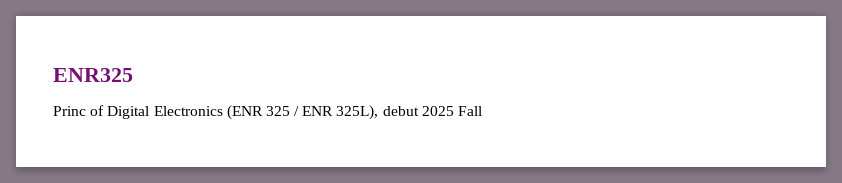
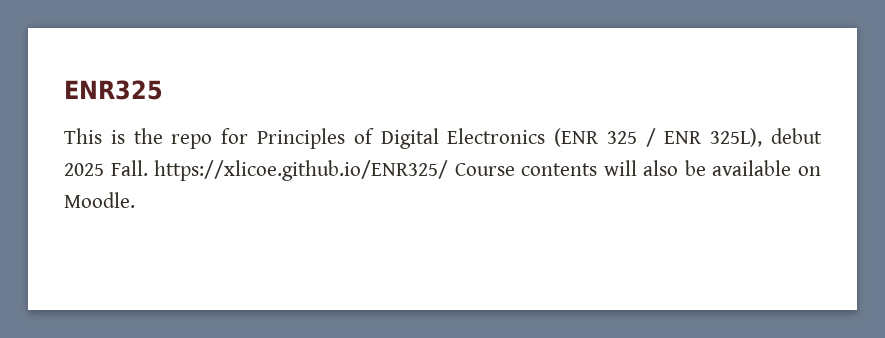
- Princ of Digital Electronics (ENR 325 / ENR 325L), debut 2025 Fall
+ This is the repo for Principles of Digital Electronics (ENR 325 / ENR 325L), debut 2025 Fall. https://xlicoe.github.io/ENR325/ Course contents will also be available on Moodle.

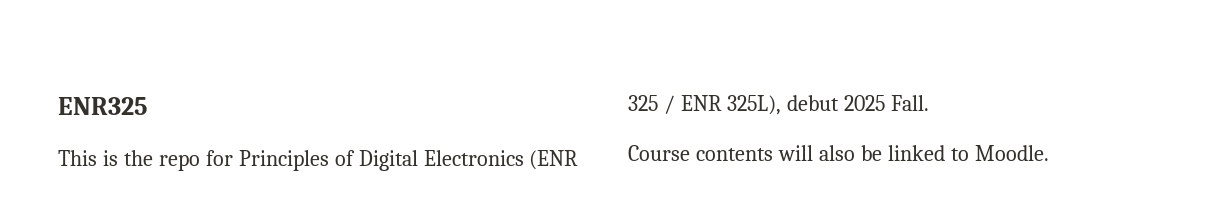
- This is the repo for Principles of Digital Electronics (ENR 325 / ENR 325L), debut 2025 Fall. https://xlicoe.github.io/ENR325/ Course contents will also be available on Moodle.
+ This is the repo for Principles of Digital Electronics (ENR 325 / ENR 325L), debut 2025 Fall.
+ Course contents will also be linked to Moodle.

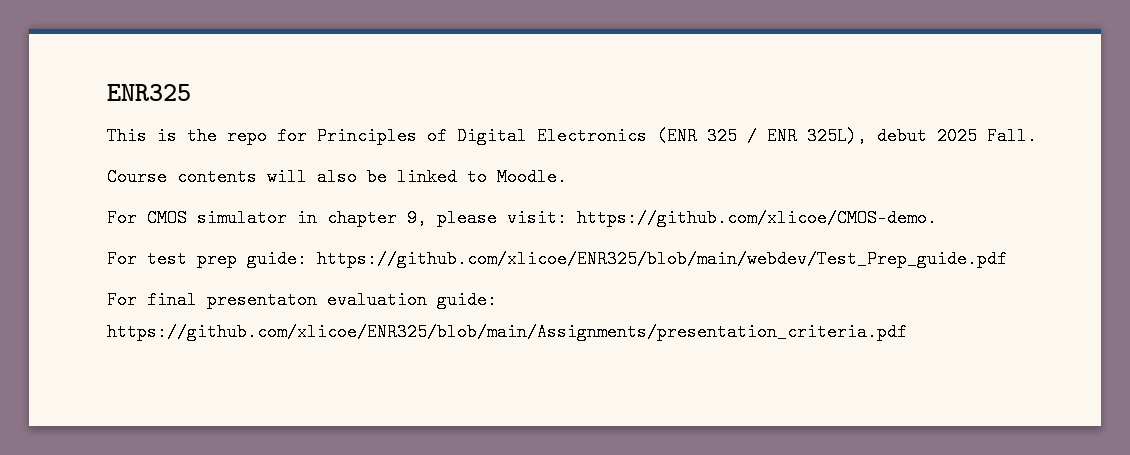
+ For CMOS simulator in chapter 9, please visit: https://github.com/xlicoe/CMOS-demo.
+ For test prep guide: https://github.com/xlicoe/ENR325/blob/main/webdev/Test_Prep_guide.pdf
+ For final presentaton evaluation guide: https://github.com/xlicoe/ENR325/blob/main/Assignments/presentation_criteria.pdf

